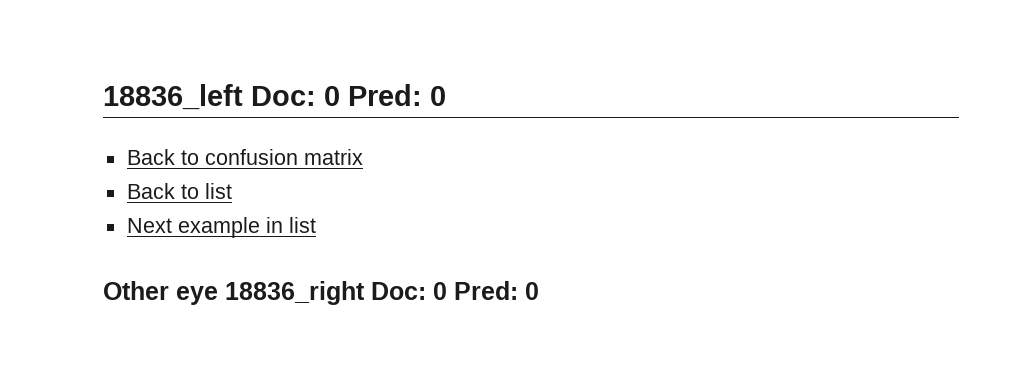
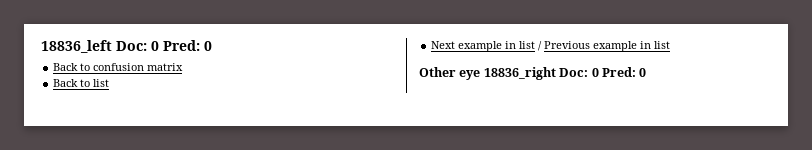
- Next example in list
+ Next example in list / Previous example in list

